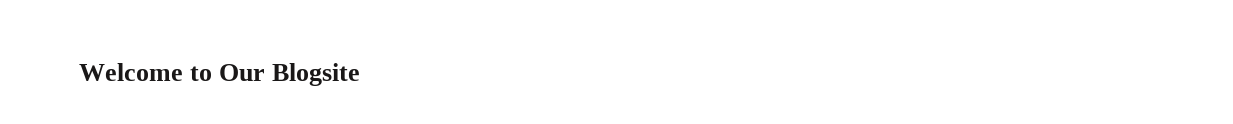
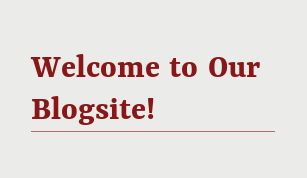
- Welcome to Our Blogsite
+ Welcome to Our Blogsite!

